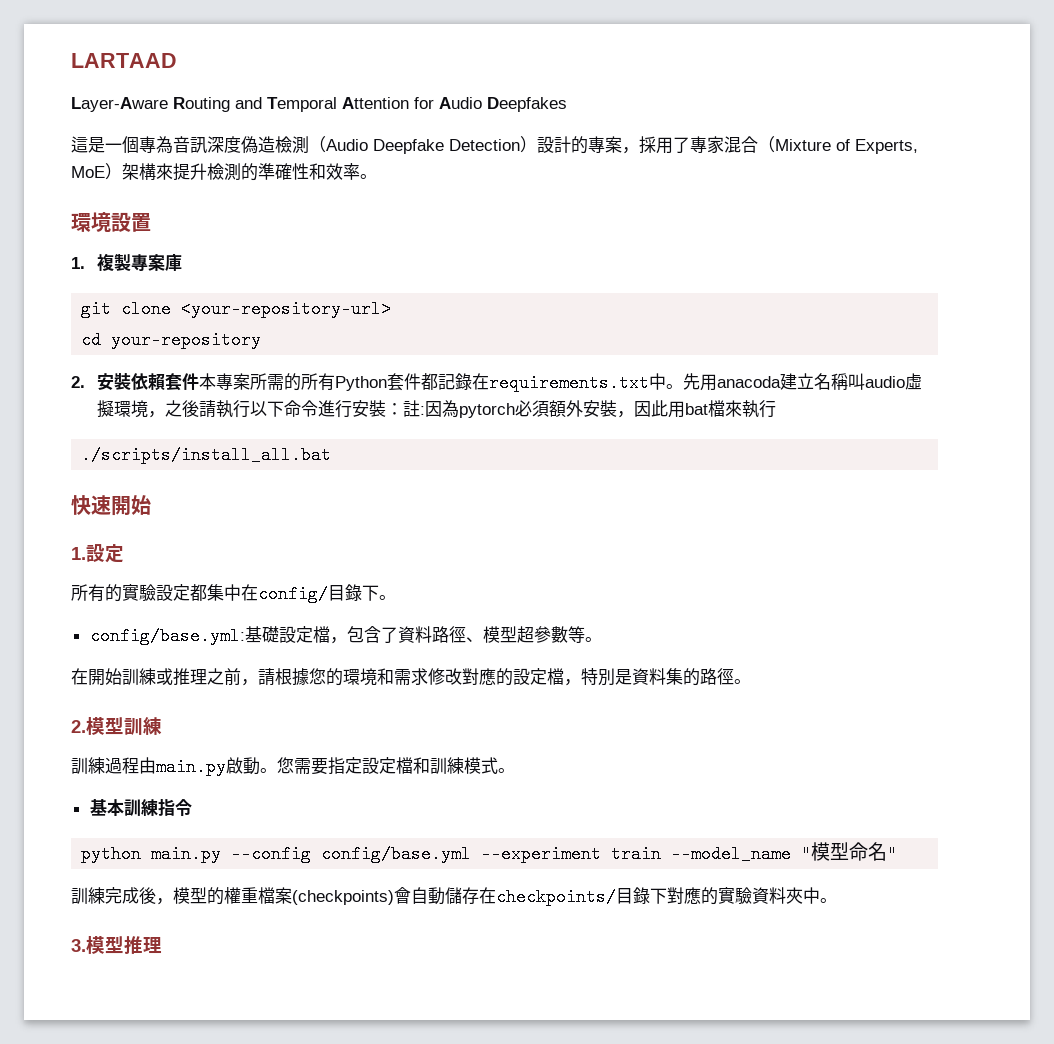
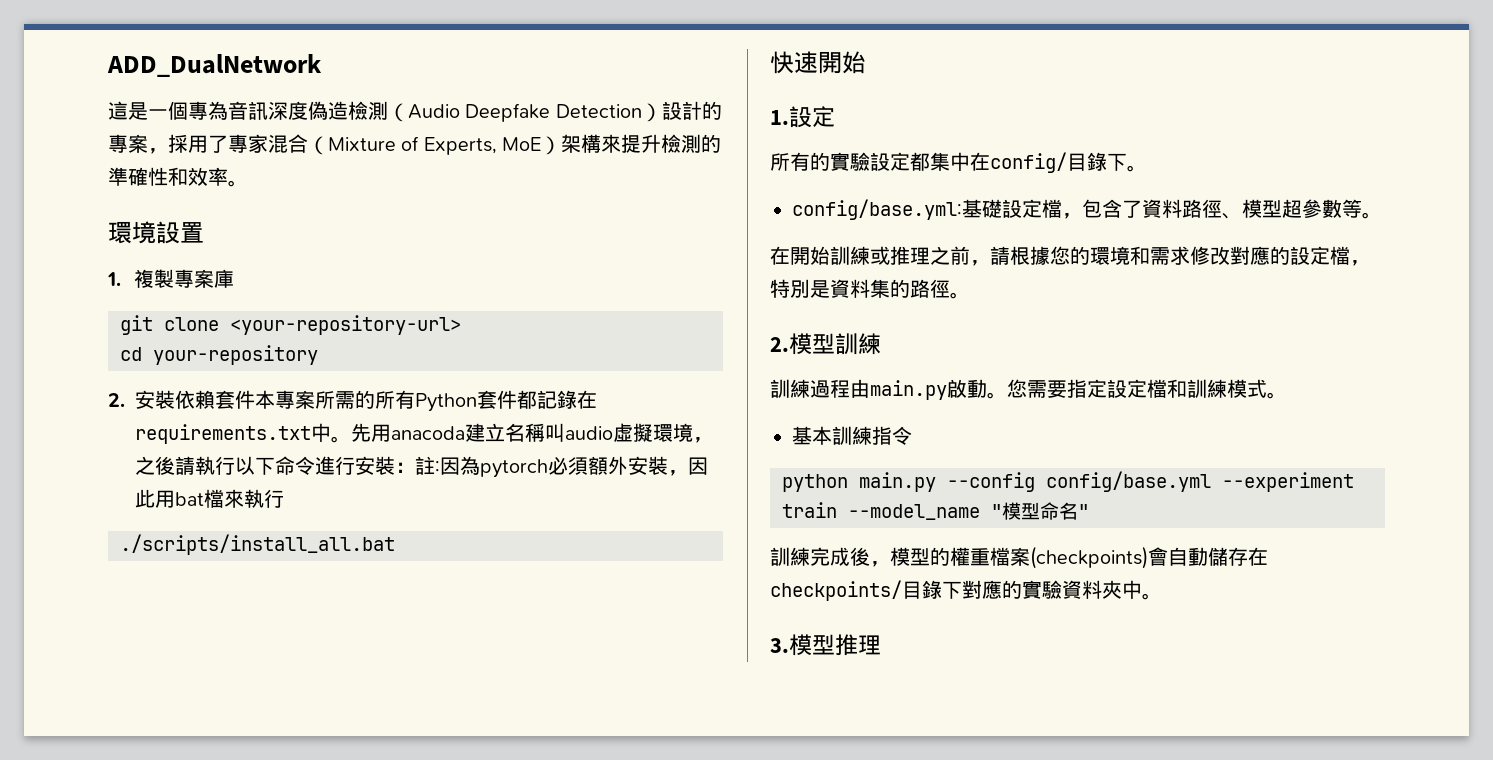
- LARTAAD
- Layer-Aware Routing and Temporal Attention for Audio Deepfakes
+ ADD_DualNetwork

